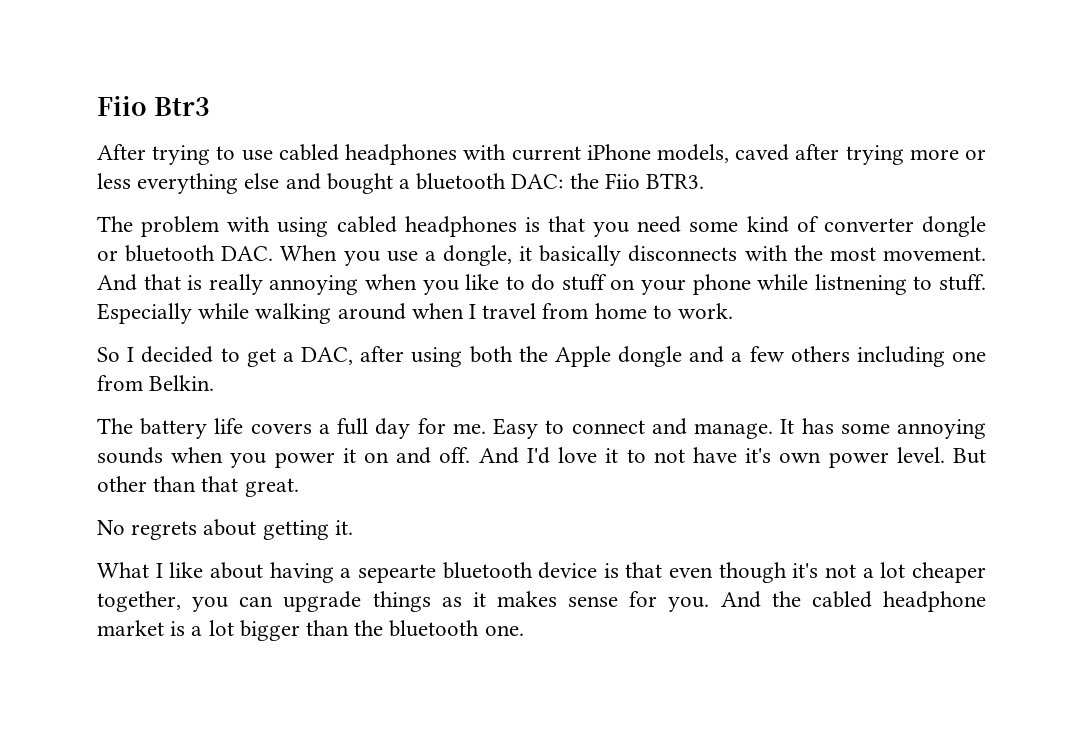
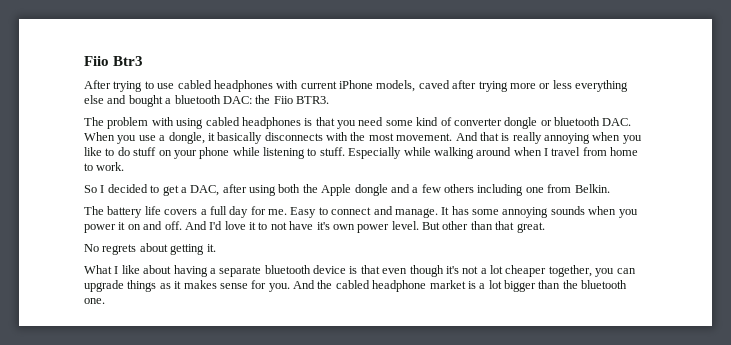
- And that is really annoying when you like to do stuff on your phone while listnening to stuff.
+ And that is really annoying when you like to do stuff on your phone while listening to stuff.
- What I like about having a sepearte bluetooth device is that even though it's not a lot cheaper together, you can upgrade things as it makes sense for you.
+ What I like about having a separate bluetooth device is that even though it's not a lot cheaper together, you can upgrade things as it makes sense for you.

